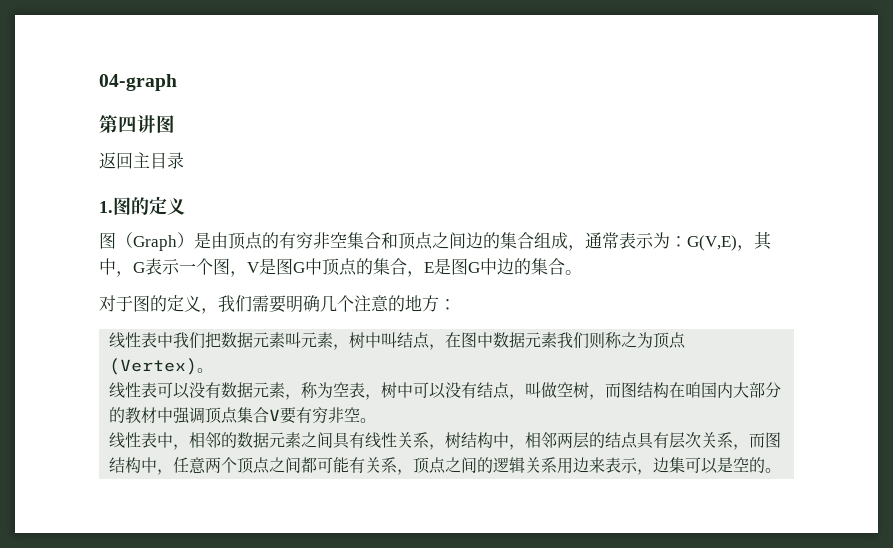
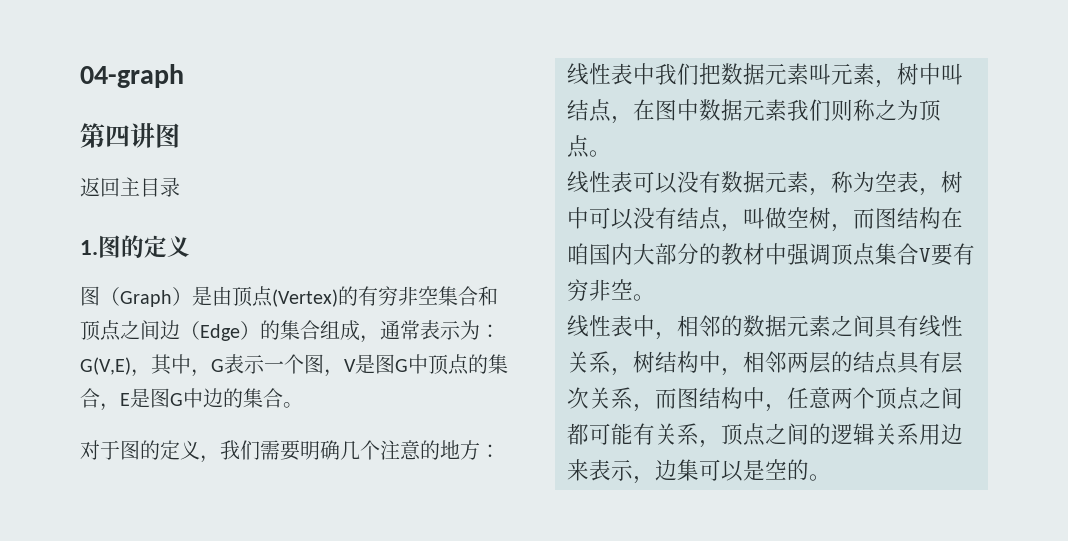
- 图（Graph）是由顶点的有穷非空集合和顶点之间边的集合组成，通常表示为：G(V,E)，其中，G表示一个图，V是图G中顶点的集合，E是图G中边的集合。
+ 图（Graph）是由顶点(Vertex)的有穷非空集合和顶点之间边（Edge）的集合组成，通常表示为：G(V,E)，其中，G表示一个图，V是图G中顶点的集合，E是图G中边的集合。
- 线性表中我们把数据元素叫元素，树中叫结点，在图中数据元素我们则称之为顶点(Vertex)。
+ 线性表中我们把数据元素叫元素，树中叫结点，在图中数据元素我们则称之为顶点。

